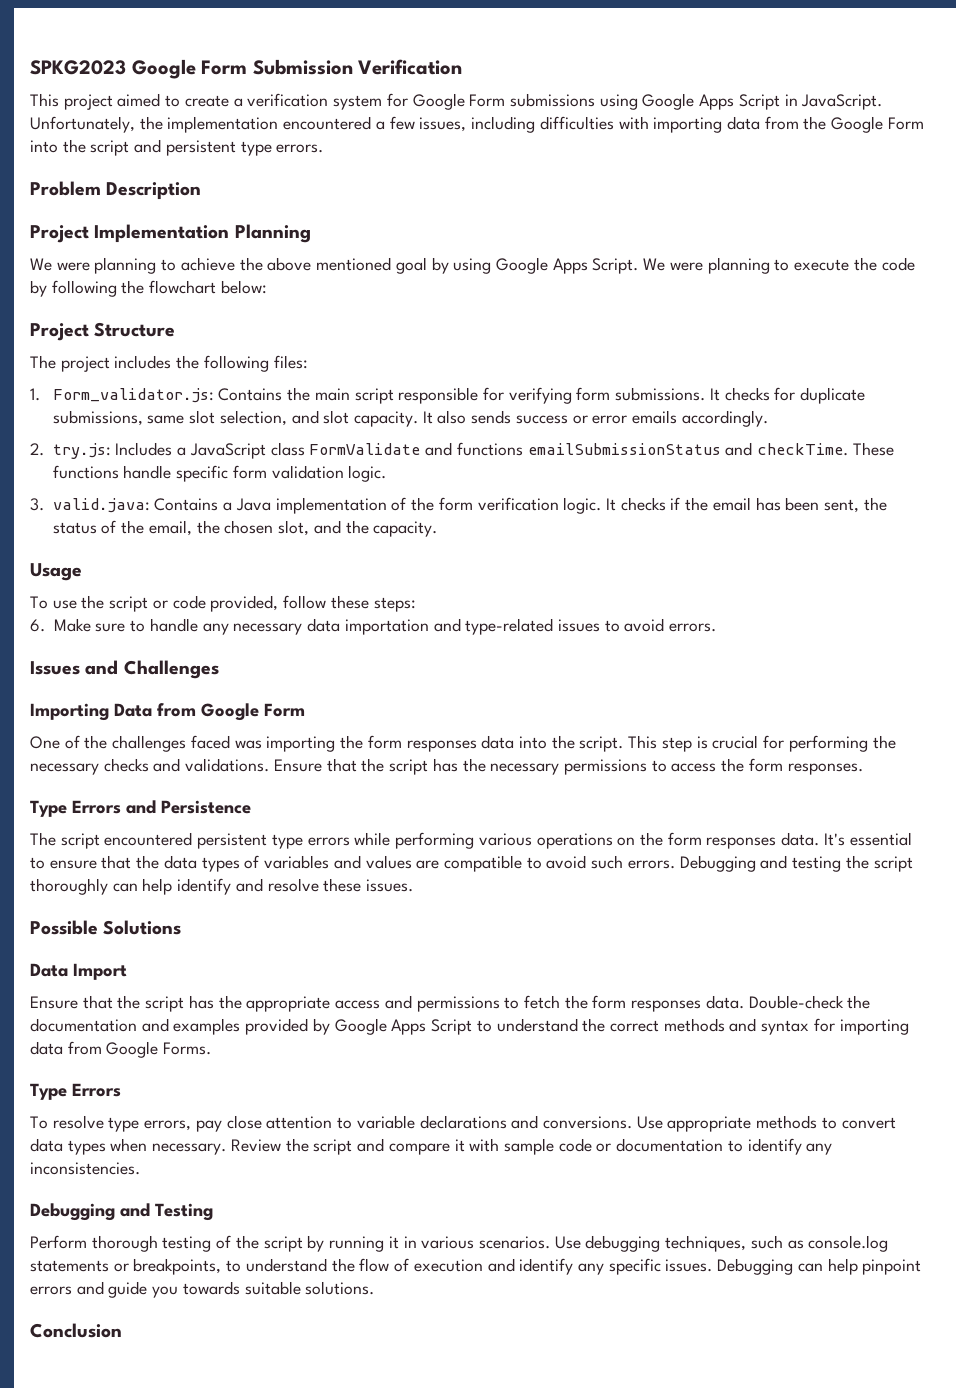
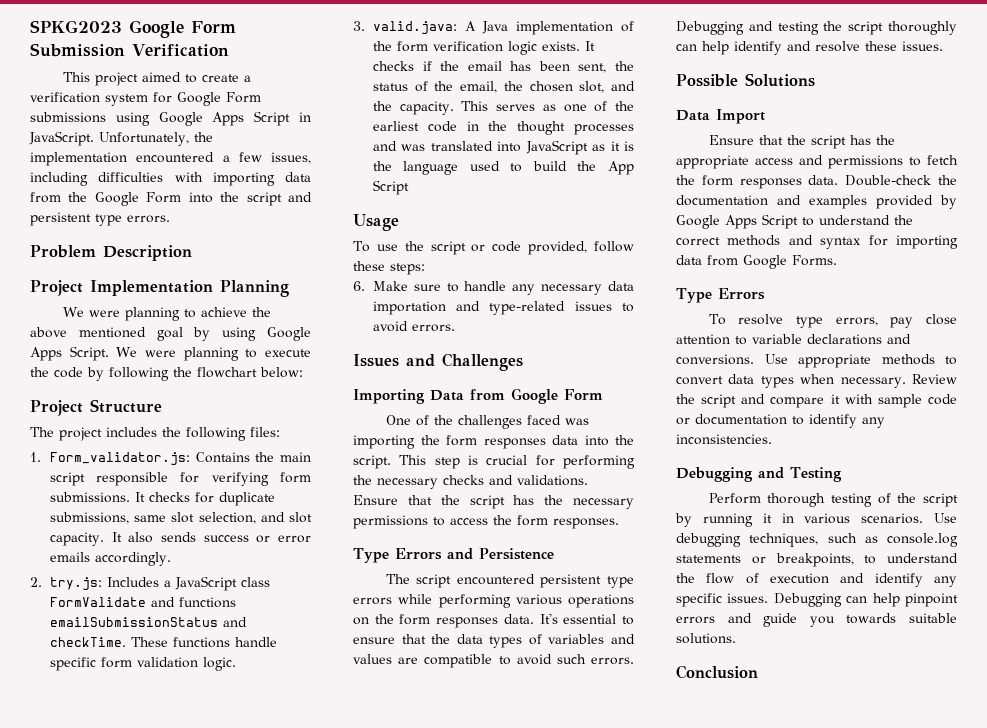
- 3. valid.java: Contains a Java implementation of the form verification logic.
+ 3. valid.java: A Java implementation of the form verification logic exists.
+ This serves as one of the earliest code in the thought processes and was translated into JavaScript as it is the language used to build the App Script

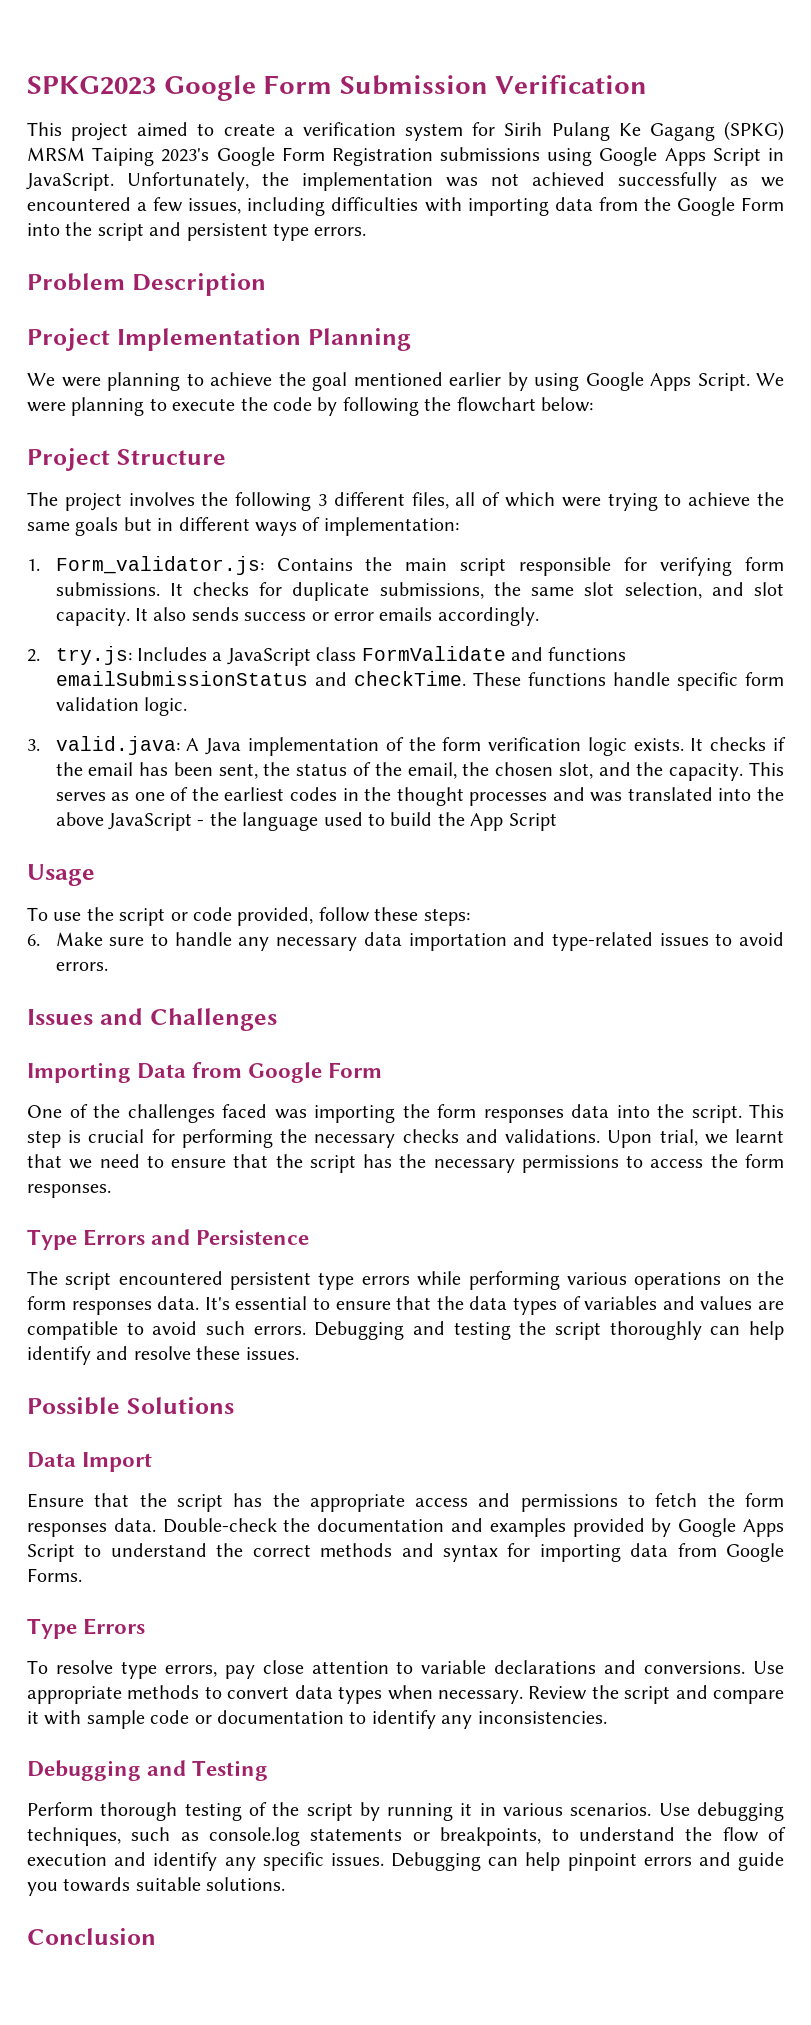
- This project aimed to create a verification system for Google Form submissions using Google Apps Script in JavaScript.
+ This project aimed to create a verification system for Sirih Pulang Ke Gagang (SPKG) MRSM Taiping 2023's Google Form Registration submissions using Google Apps Script in JavaScript.
- Unfortunately, the implementation encountered a few issues, including difficulties with importing data from the Google Form into the script and persistent type errors.
+ Unfortunately, the implementation was not achieved successfully as we encountered a few issues, including difficulties with importing data from the Google Form into the script and persistent type errors.
- We were planning to achieve the above mentioned goal by using Google Apps Script.
+ We were planning to achieve the goal mentioned earlier by using Google Apps Script.
- The project includes the following files:
+ The project involves the following 3 different files, all of which were trying to achieve the same goals but in different ways of implementation:
- It checks for duplicate submissions, same slot selection, and slot capacity.
+ It checks for duplicate submissions, the same slot selection, and slot capacity.
- This serves as one of the earliest code in the thought processes and was translated into JavaScript as it is the language used to build the App Script
+ This serves as one of the earliest codes in the thought processes and was translated into the above JavaScript - the language used to build the App Script
- Ensure that the script has the necessary permissions to access the form responses.
+ Upon trial, we learnt that we need to ensure that the script has the necessary permissions to access the form responses.

